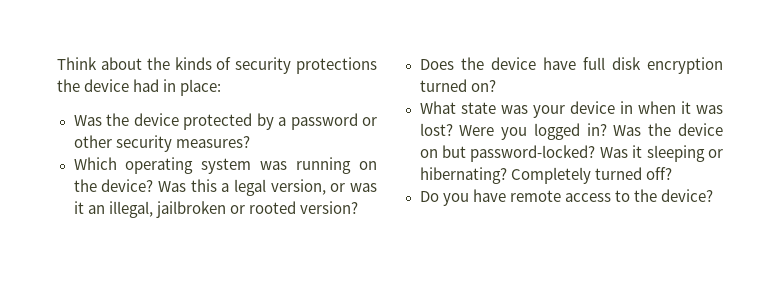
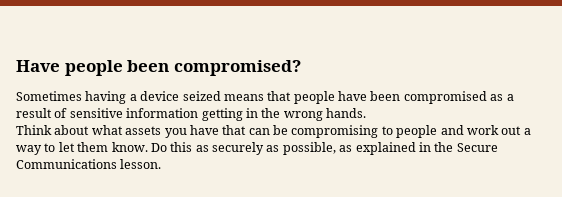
- Think about the kinds of security protections the device had in place:
- Was the device protected by a password or other security measures?
- Which operating system was running on the device? Was this a legal version, or was it an illegal, jailbroken or rooted version?
- Does the device have full disk encryption turned on?
- What state was your device in when it was lost? Were you logged in? Was the device on but password-locked? Was it sleeping or hibernating? Completely turned off?
- Do you have remote access to the device?
+ Have people been compromised?
+ Sometimes having a device seized means that people have been compromised as a result of sensitive information getting in the wrong hands.
+ Think about what assets you have that can be compromising to people and work out a way to let them know. Do this as securely as possible, as explained in the Secure Communications lesson.

